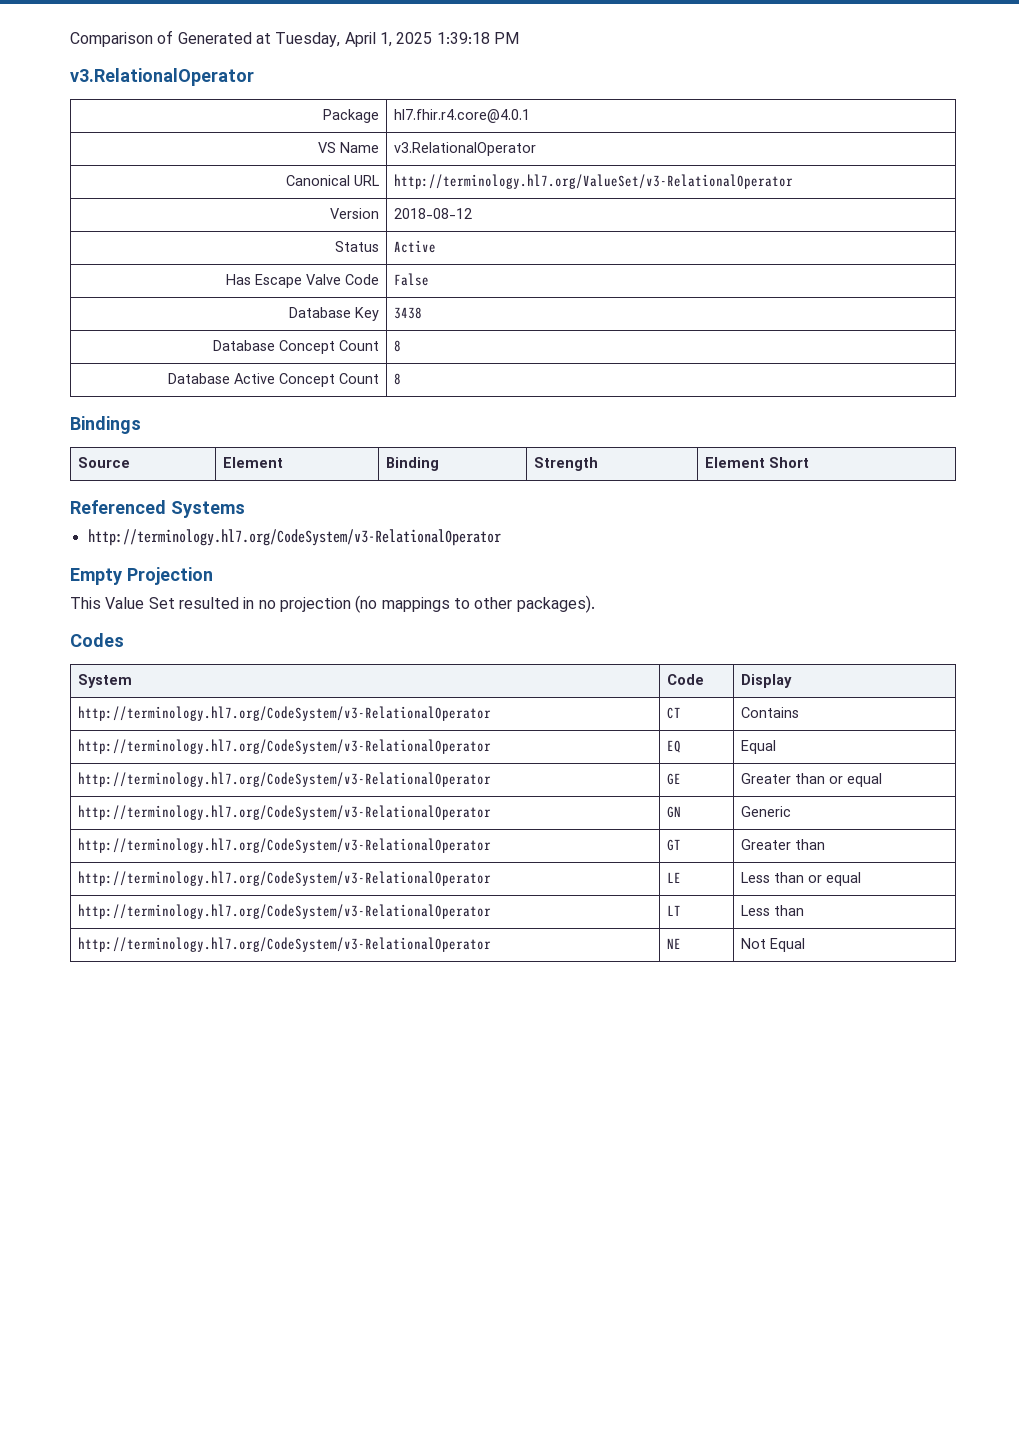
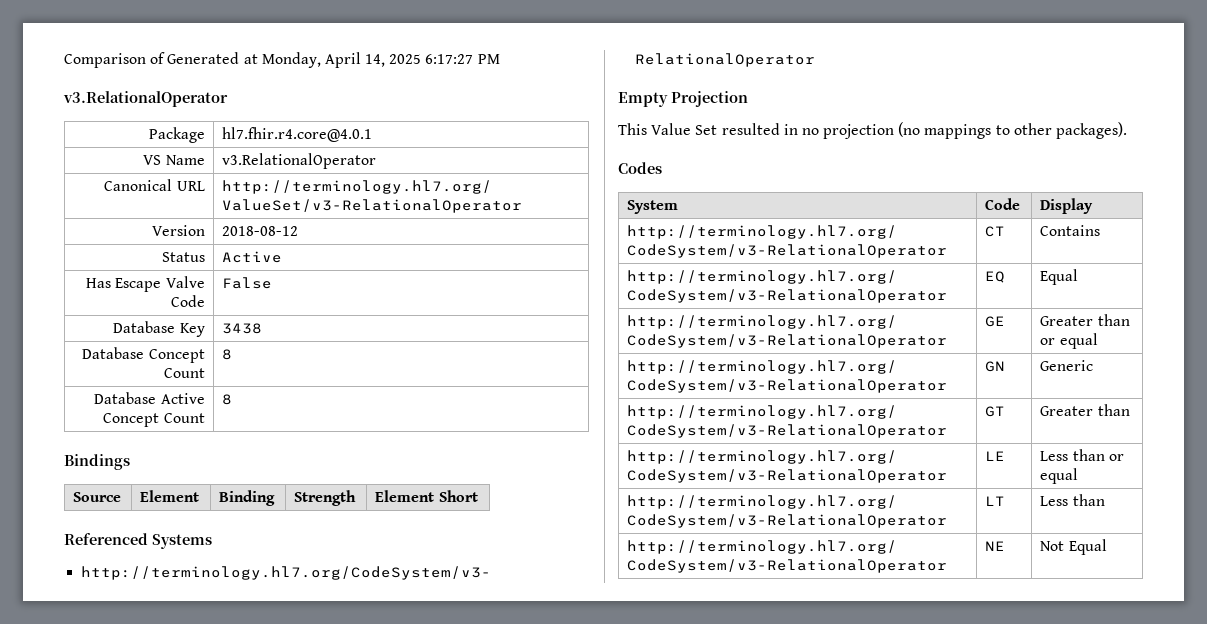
- Comparison of Generated at Tuesday, April 1, 2025 1:39:18 PM
+ Comparison of Generated at Monday, April 14, 2025 6:17:27 PM

